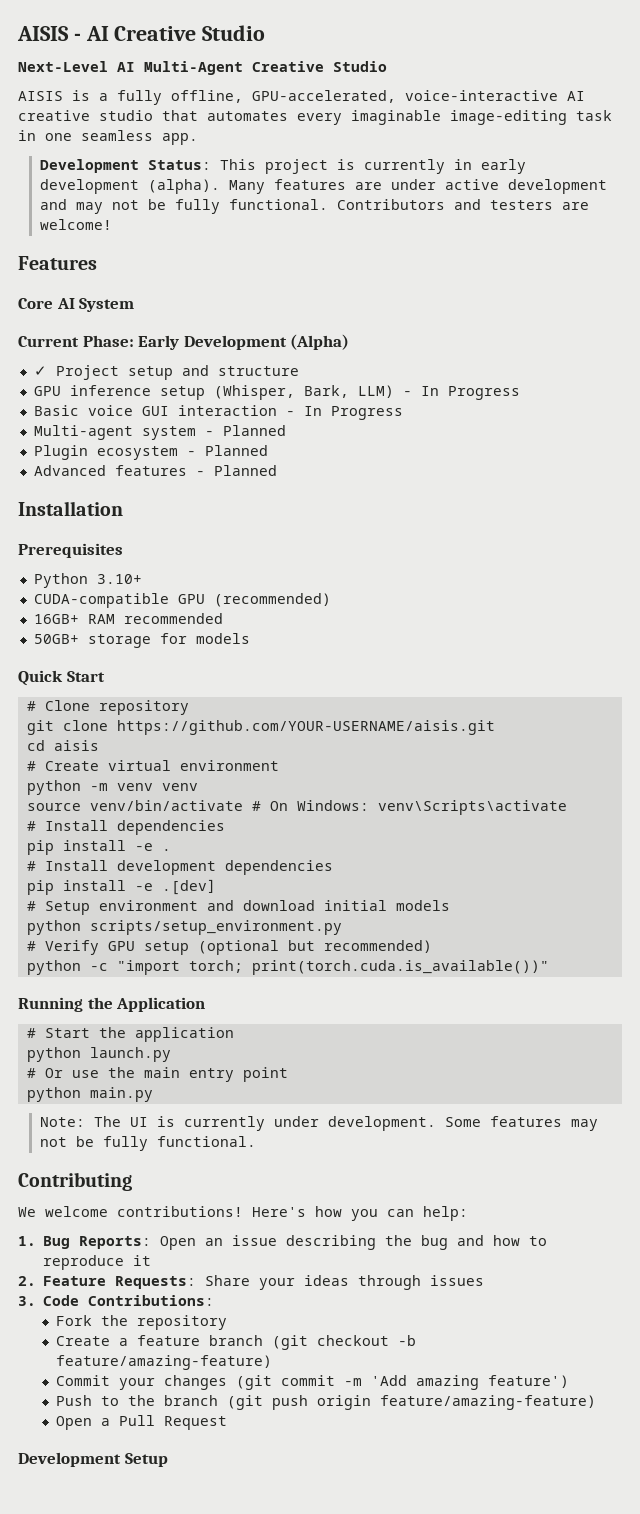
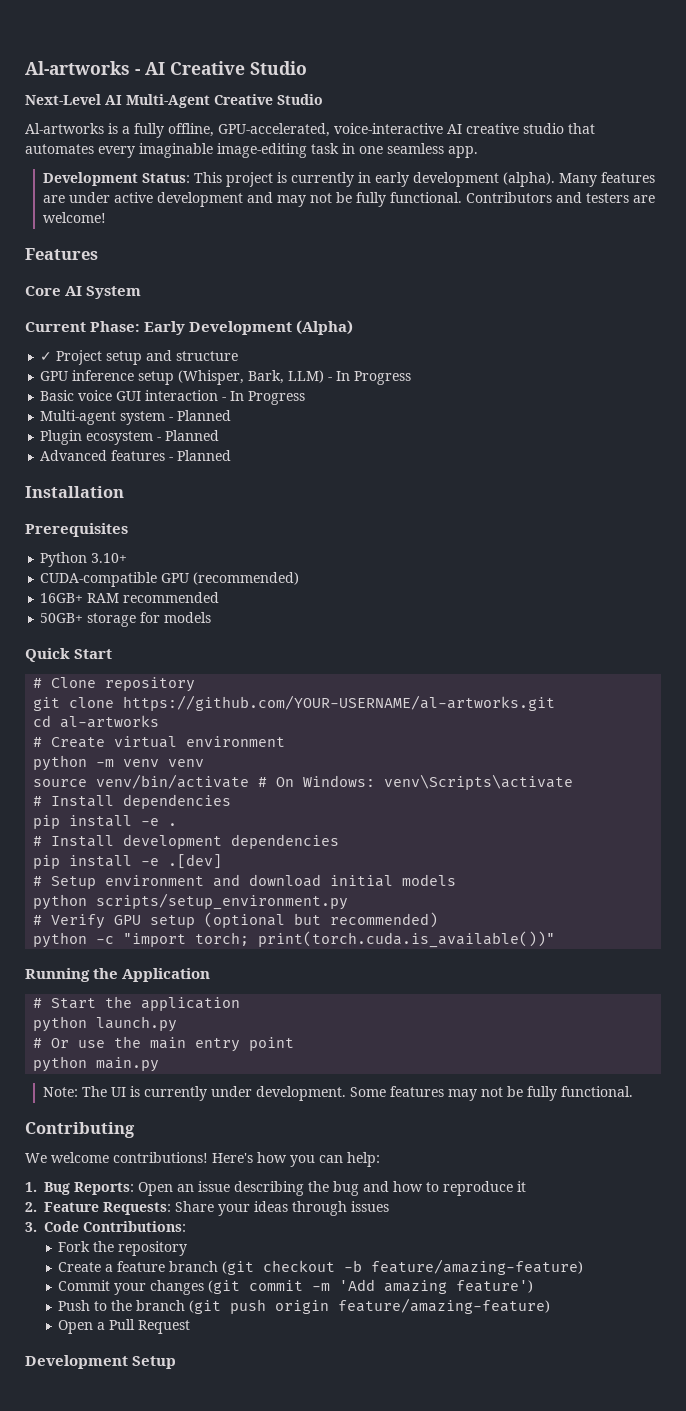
- AISIS - AI Creative Studio
+ Al-artworks - AI Creative Studio
- AISIS is a fully offline, GPU-accelerated, voice-interactive AI creative studio that automates every imaginable image-editing task in one seamless app.
+ Al-artworks is a fully offline, GPU-accelerated, voice-interactive AI creative studio that automates every imaginable image-editing task in one seamless app.
- git clone https://github.com/YOUR-USERNAME/aisis.git
+ git clone https://github.com/YOUR-USERNAME/al-artworks.git
- cd aisis
+ cd al-artworks

